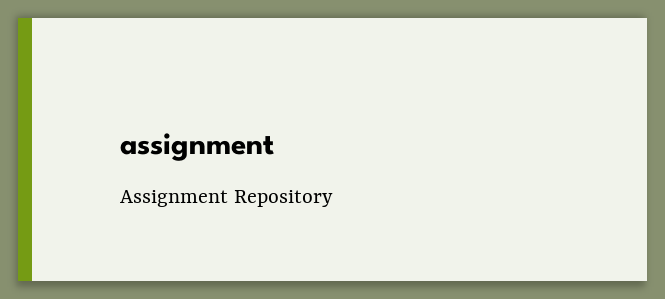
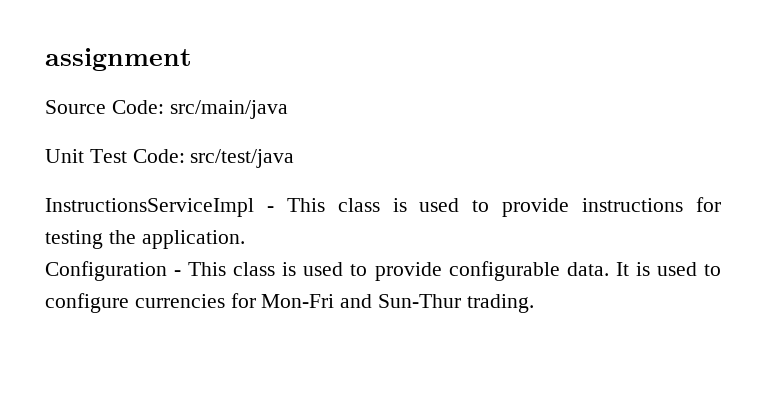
- Assignment Repository
+ Source Code: src/main/java
+ Unit Test Code: src/test/java
+ InstructionsServiceImpl - This class is used to provide instructions for testing the application.
+ Configuration - This class is used to provide configurable data. It is used to configure currencies for Mon-Fri and Sun-Thur trading.

